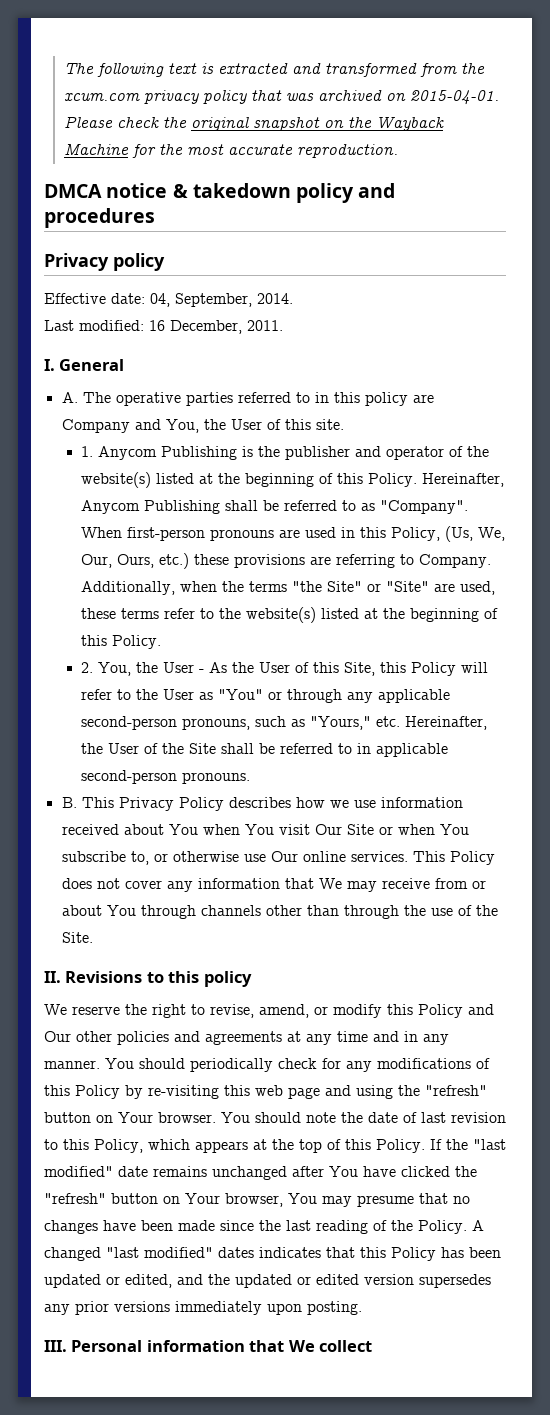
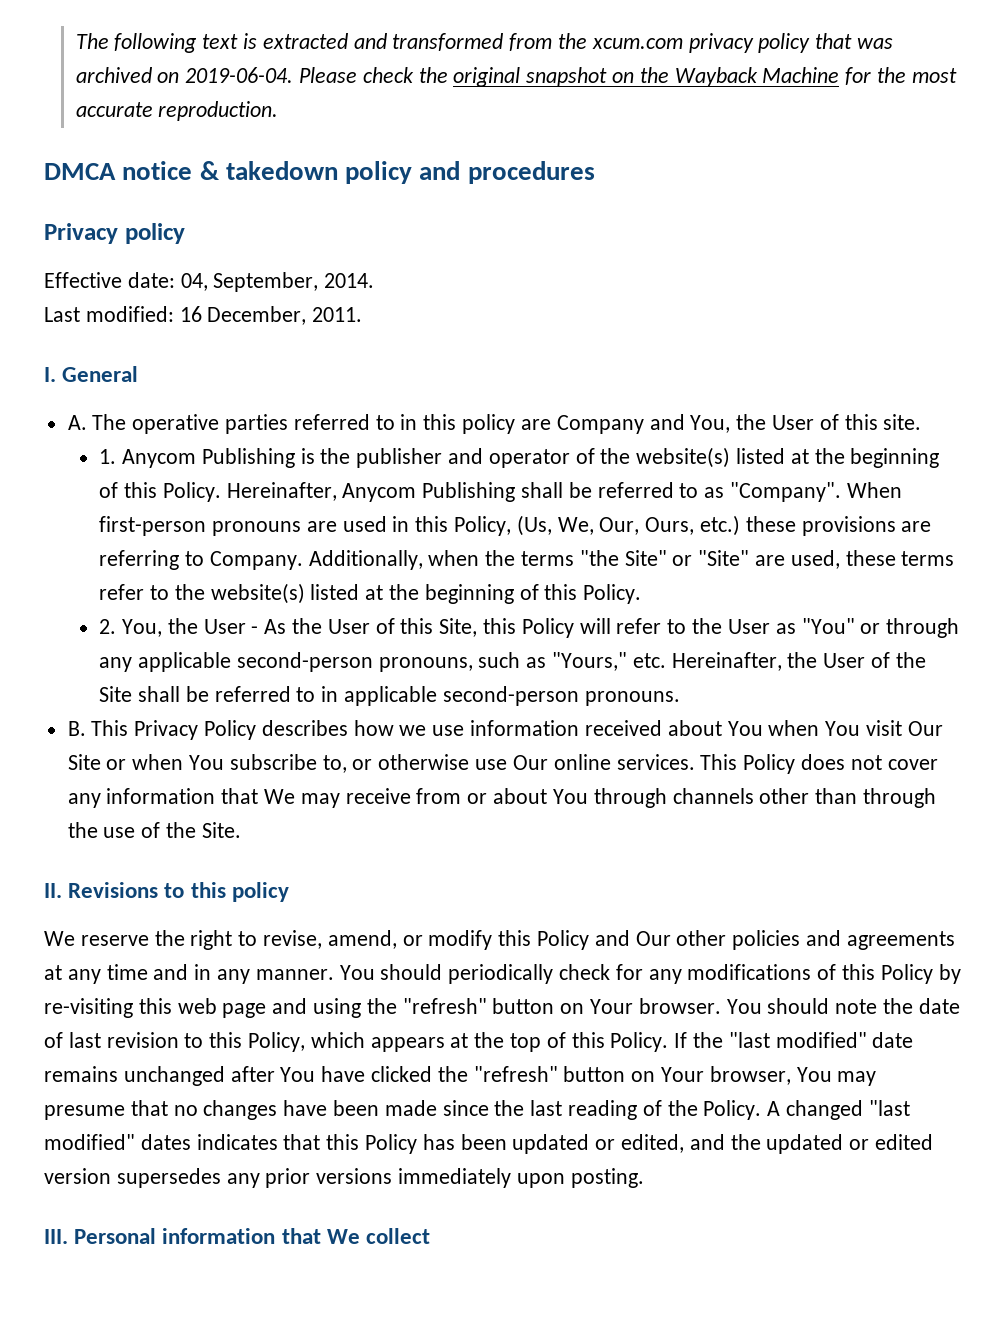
- The following text is extracted and transformed from the xcum.com privacy policy that was archived on 2015-04-01.
+ The following text is extracted and transformed from the xcum.com privacy policy that was archived on 2019-06-04.

